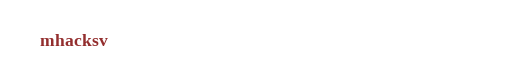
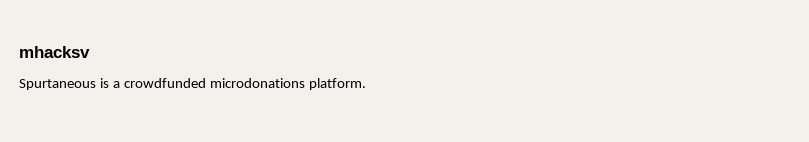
+ Spurtaneous is a crowdfunded microdonations platform.

